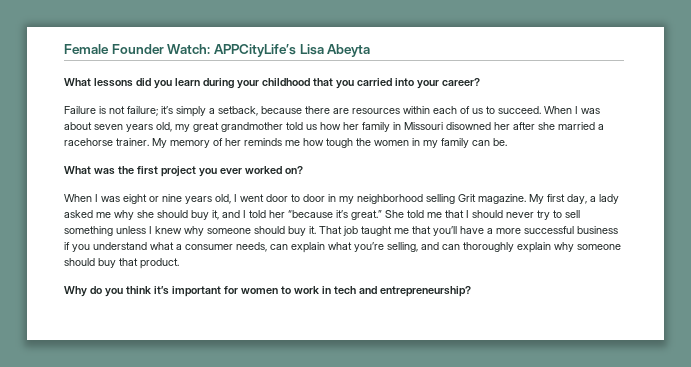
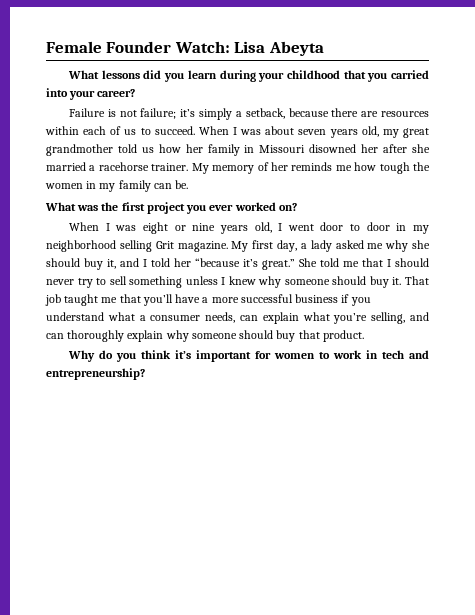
- Female Founder Watch: APPCityLife’s Lisa Abeyta
+ Female Founder Watch: Lisa Abeyta

